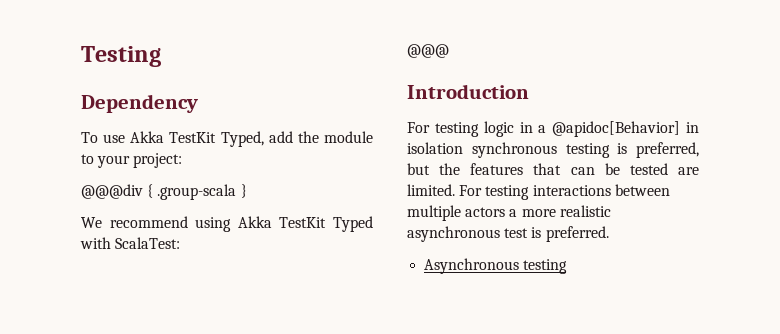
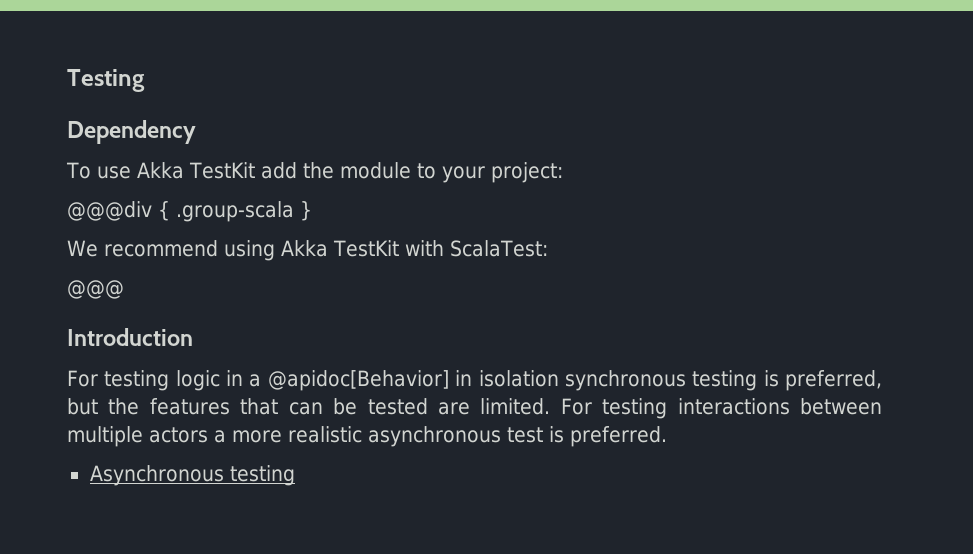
- To use Akka TestKit Typed, add the module to your project:
+ To use Akka TestKit add the module to your project:
- We recommend using Akka TestKit Typed with ScalaTest:
+ We recommend using Akka TestKit with ScalaTest:

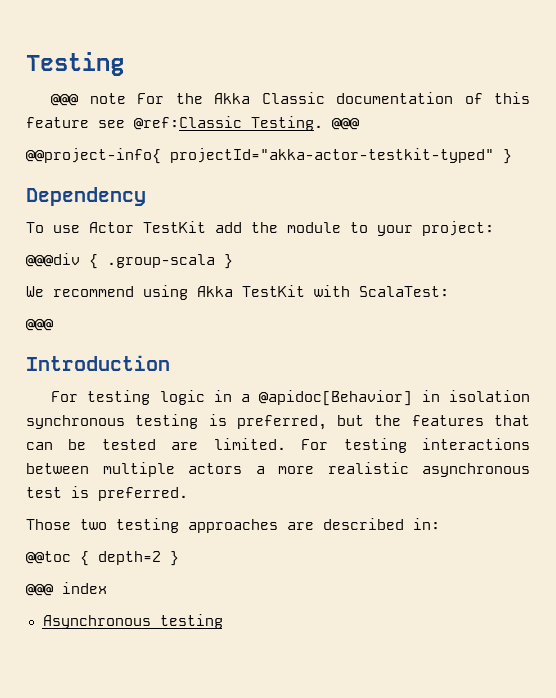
+ @@@ note For the Akka Classic documentation of this feature see @ref:Classic Testing. @@@
+ @@project-info{ projectId="akka-actor-testkit-typed" }
- To use Akka TestKit add the module to your project:
+ To use Actor TestKit add the module to your project:
+ Those two testing approaches are described in:
+ @@toc { depth=2 }
+ @@@ index

